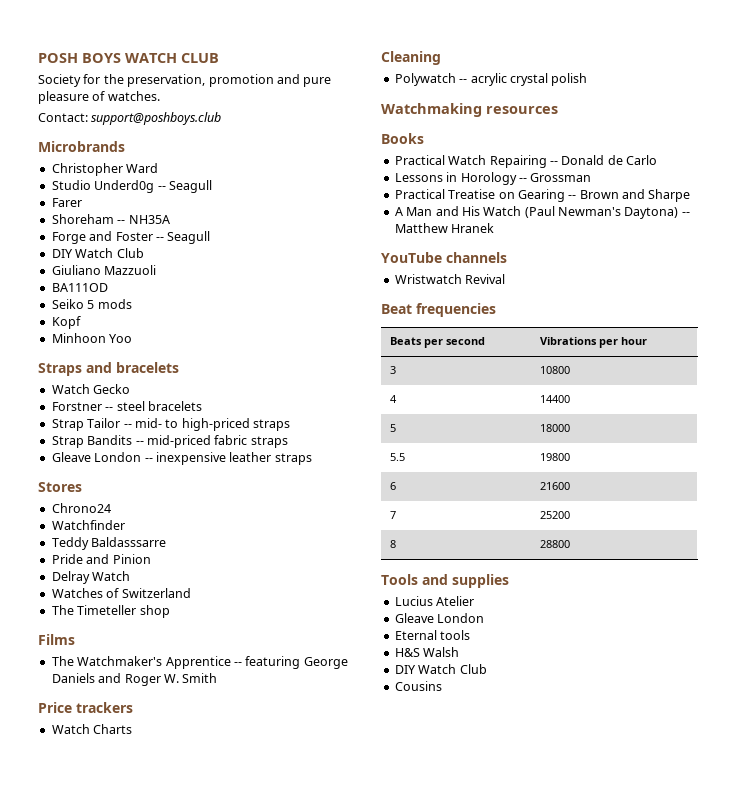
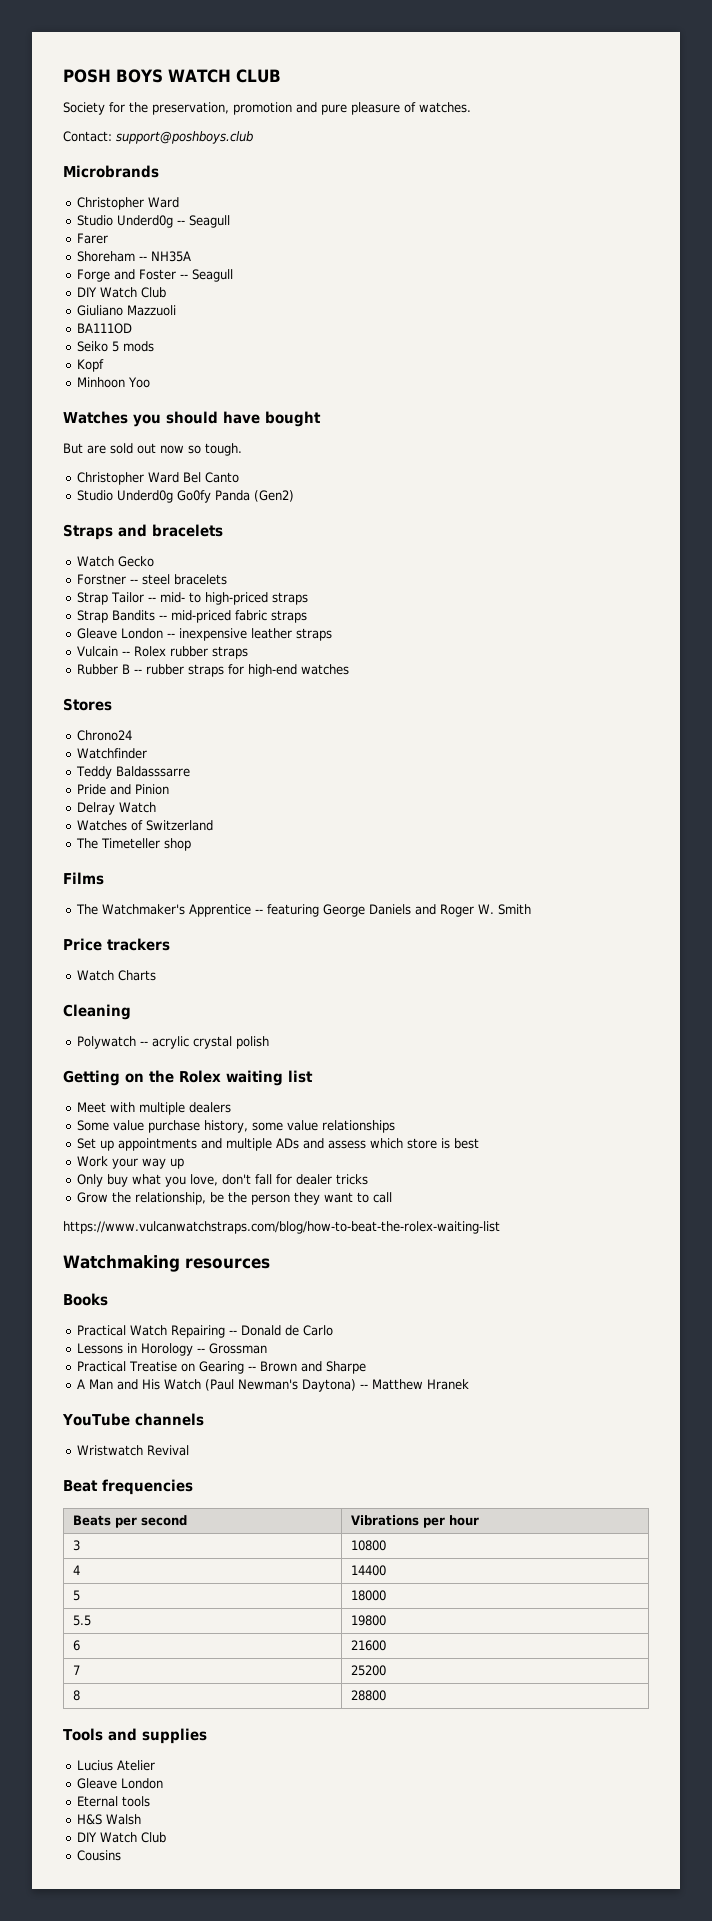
+ Watches you should have bought
+ But are sold out now so tough.
+ Christopher Ward Bel Canto
+ Studio Underd0g Go0fy Panda (Gen2)
+ Vulcain -- Rolex rubber straps
+ Rubber B -- rubber straps for high-end watches
+ Getting on the Rolex waiting list
+ Meet with multiple dealers
+ Some value purchase history, some value relationships
+ Set up appointments and multiple ADs and assess which store is best
+ Work your way up
+ Only buy what you love, don't fall for dealer tricks
+ Grow the relationship, be the person they want to call
+ https://www.vulcanwatchstraps.com/blog/how-to-beat-the-rolex-waiting-list

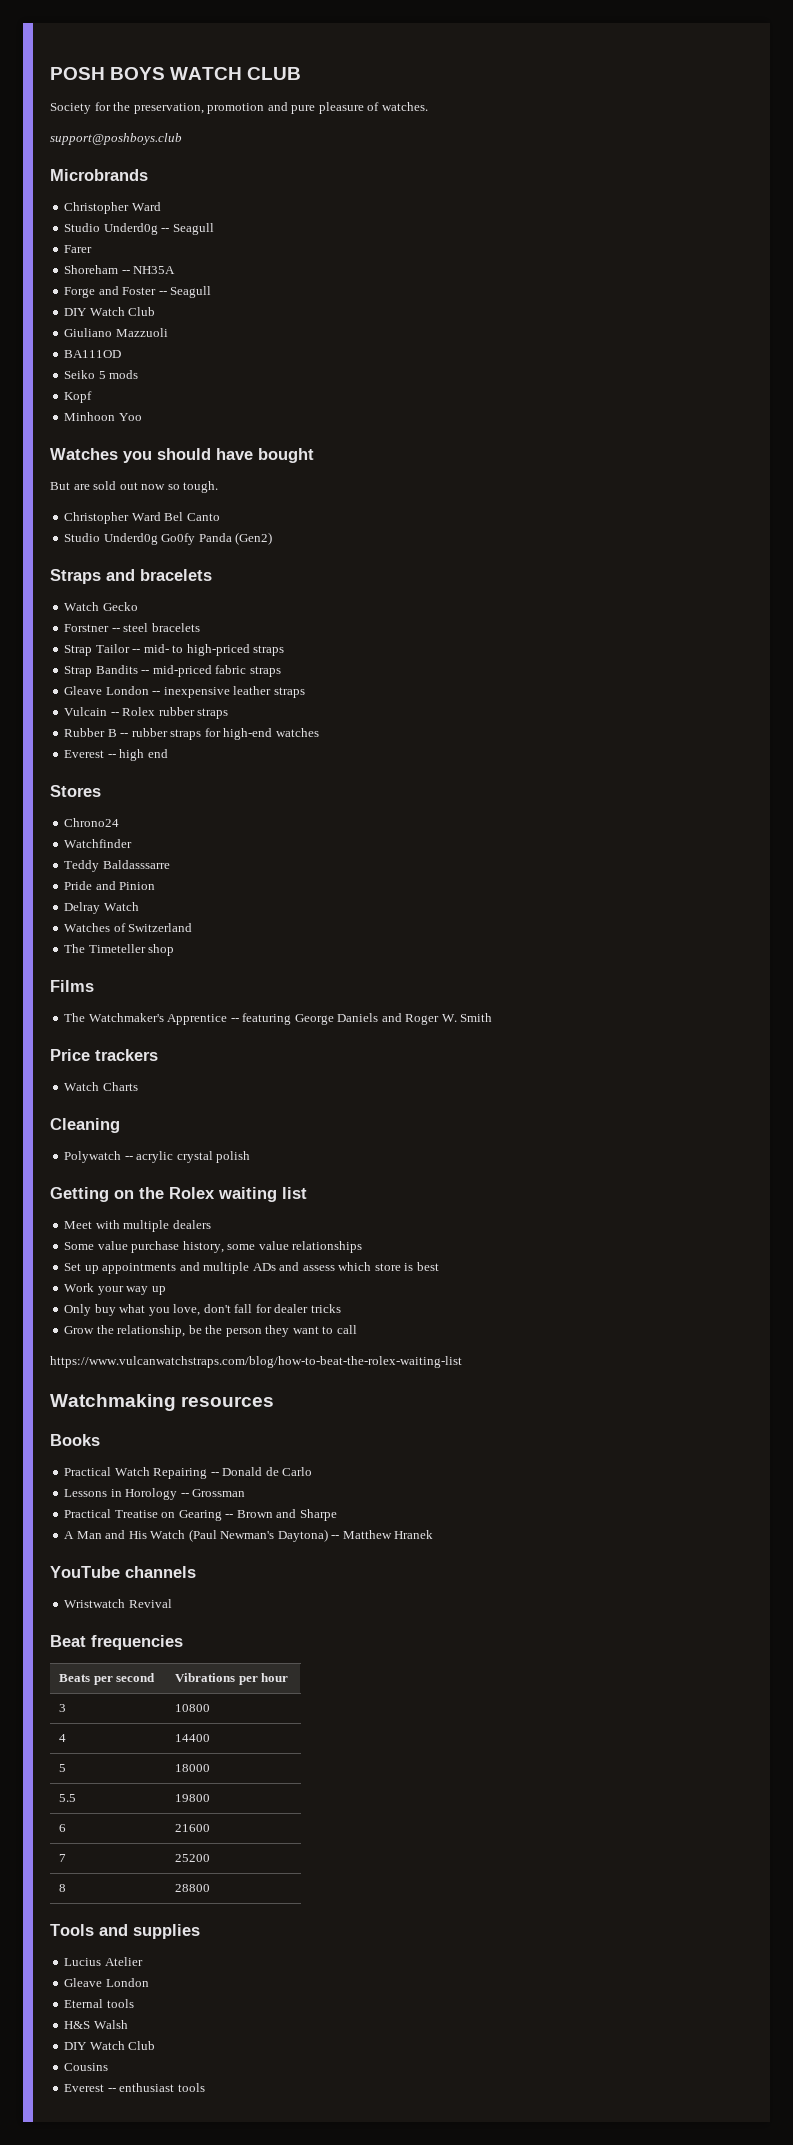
- Contact: support@poshboys.club
+ support@poshboys.club
+ Everest -- high end
+ Everest -- enthusiast tools

